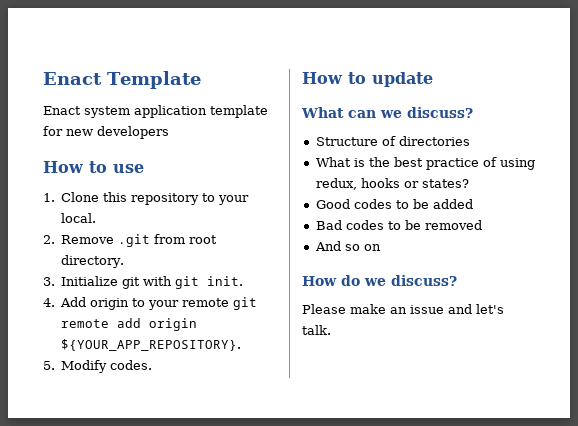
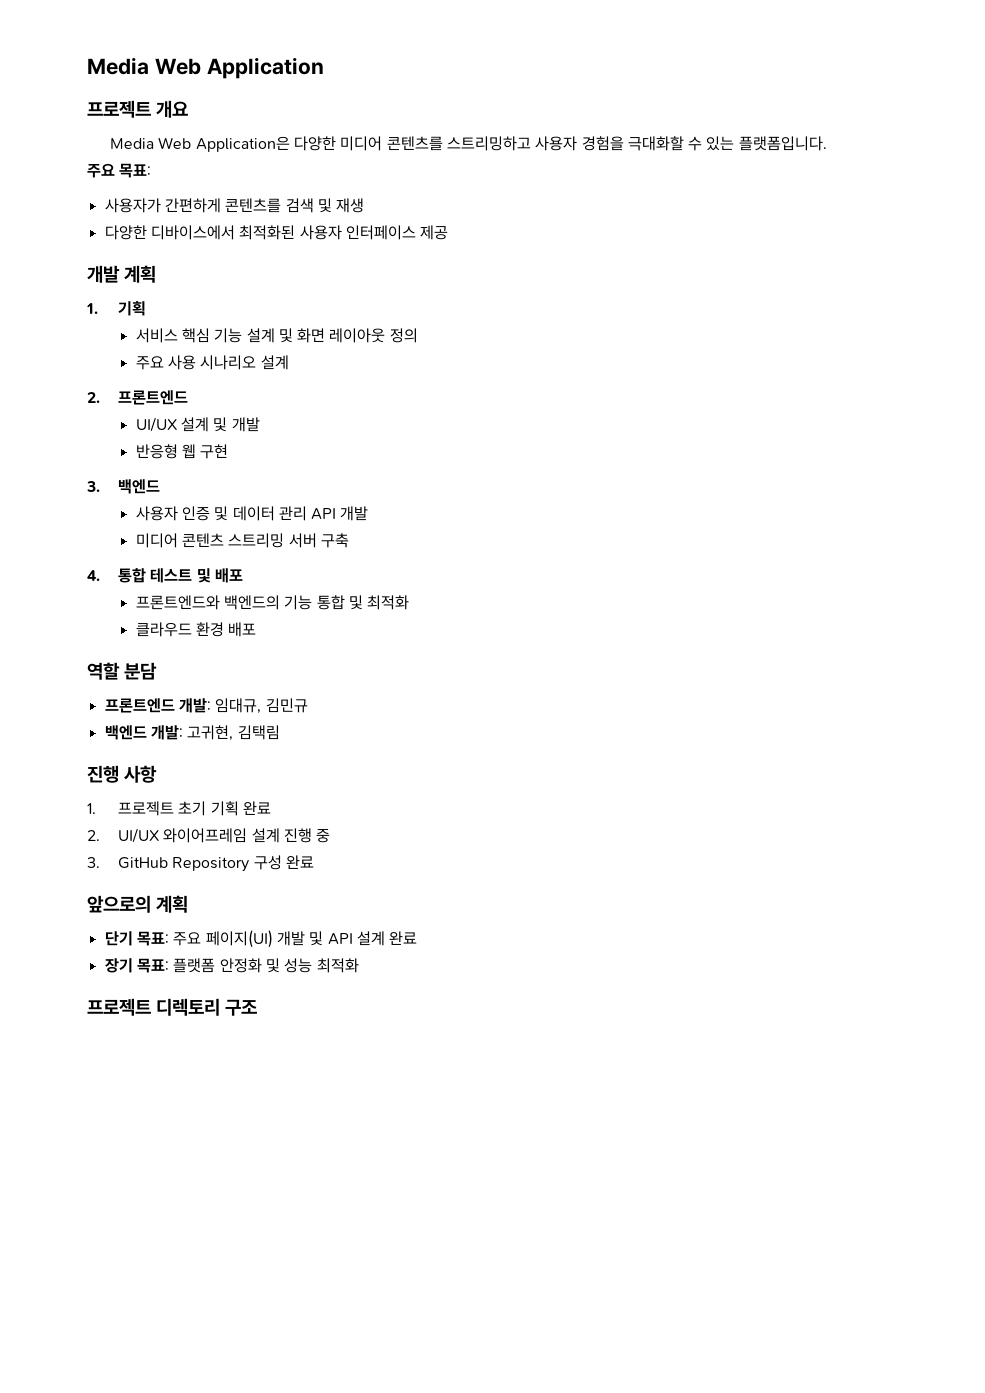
- Enact Template
- Enact system application template for new developers
- How to use
- 1. Clone this repository to your local.
- 2. Remove .git from root directory.
- 3. Initialize git with git init.
- 4. Add origin to your remote git remote add origin ${YOUR_APP_REPOSITORY}.
- 5. Modify codes.
- How to update
- What can we discuss?
- Structure of directories
- What is the best practice of using redux, hooks or states?
- Good codes to be added
- Bad codes to be removed
- And so on
- How do we discuss?
- Please make an issue and let's talk.
+ Media Web Application
+ 프로젝트 개요
+ Media Web Application은 다양한 미디어 콘텐츠를 스트리밍하고 사용자 경험을 극대화할 수 있는 플랫폼입니다.
+ 주요 목표:
+ 사용자가 간편하게 콘텐츠를 검색 및 재생
+ 다양한 디바이스에서 최적화된 사용자 인터페이스 제공
+ 개발 계획
+ 1. 기획
+ 서비스 핵심 기능 설계 및 화면 레이아웃 정의
+ 주요 사용 시나리오 설계
+ 2. 프론트엔드
+ UI/UX 설계 및 개발
+ 반응형 웹 구현
+ 3. 백엔드
+ 사용자 인증 및 데이터 관리 API 개발
+ 미디어 콘텐츠 스트리밍 서버 구축
+ 4. 통합 테스트 및 배포
+ 프론트엔드와 백엔드의 기능 통합 및 최적화
+ 클라우드 환경 배포
+ 역할 분담
+ 프론트엔드 개발: 임대규, 김민규
+ 백엔드 개발: 고귀현, 김택림
+ 진행 사항
+ 1. 프로젝트 초기 기획 완료
+ 2. UI/UX 와이어프레임 설계 진행 중
+ 3. GitHub Repository 구성 완료
+ 앞으로의 계획
+ 단기 목표: 주요 페이지(UI) 개발 및 API 설계 완료
+ 장기 목표: 플랫폼 안정화 및 성능 최적화
+ 프로젝트 디렉토리 구조

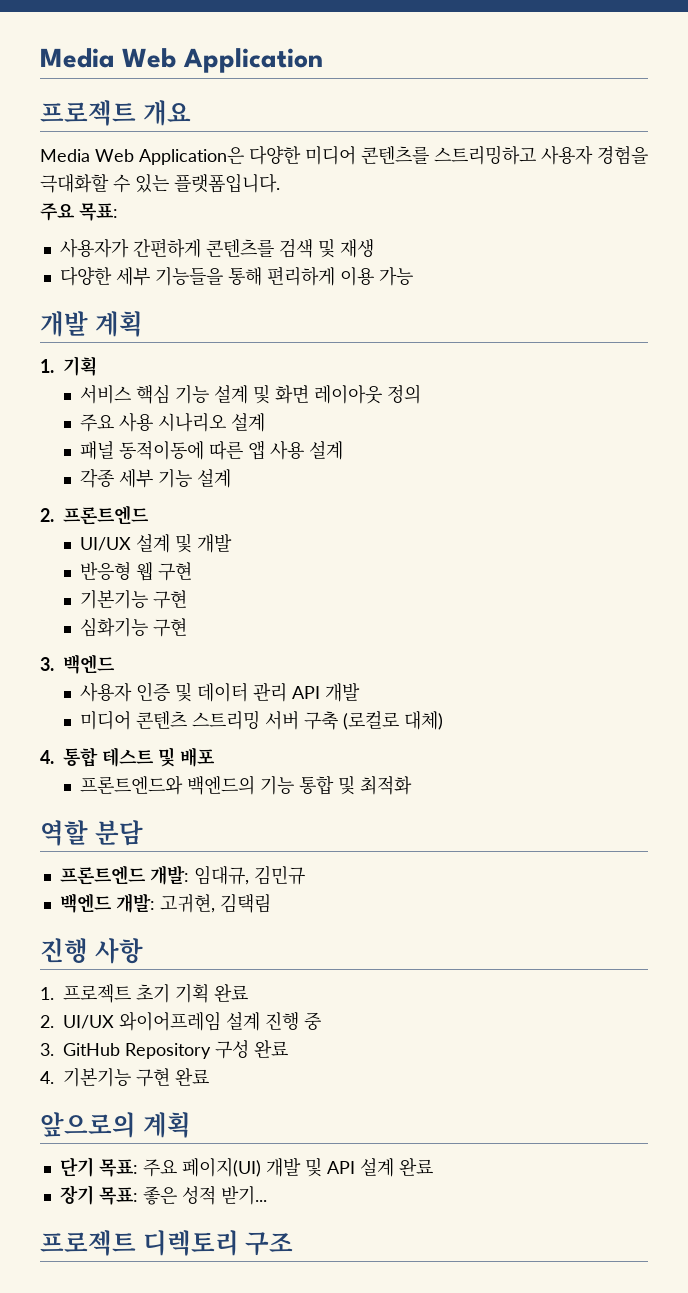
- 다양한 디바이스에서 최적화된 사용자 인터페이스 제공
+ 다양한 세부 기능들을 통해 편리하게 이용 가능
+ 패널 동적이동에 따른 앱 사용 설계
+ 각종 세부 기능 설계
  반응형 웹 구현
+ 기본기능 구현
+ 심화기능 구현
- 미디어 콘텐츠 스트리밍 서버 구축
+ 미디어 콘텐츠 스트리밍 서버 구축 (로컬로 대체)
- 클라우드 환경 배포
+ 4. 기본기능 구현 완료
- 장기 목표: 플랫폼 안정화 및 성능 최적화
+ 장기 목표: 좋은 성적 받기...

